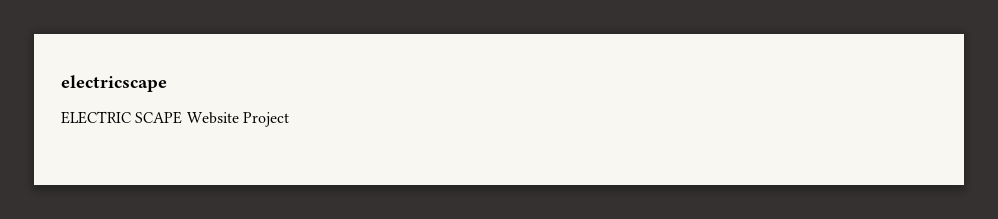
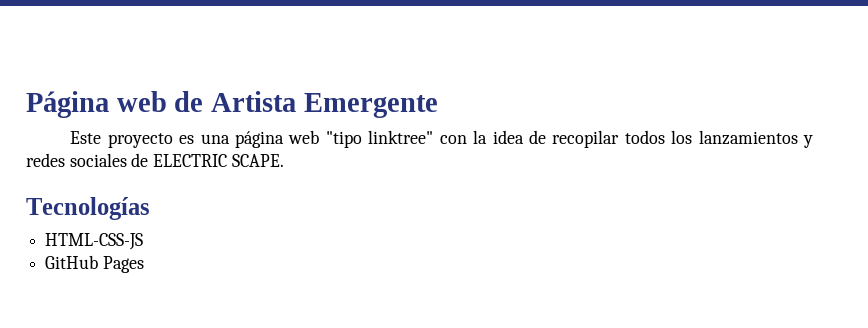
- electricscape
- ELECTRIC SCAPE Website Project
+ Página web de Artista Emergente
+ Este proyecto es una página web "tipo linktree" con la idea de recopilar todos los lanzamientos y redes sociales de ELECTRIC SCAPE.
+ Tecnologías
+ HTML-CSS-JS
+ GitHub Pages

